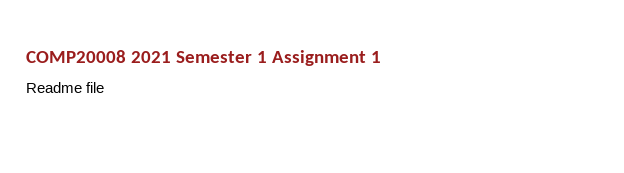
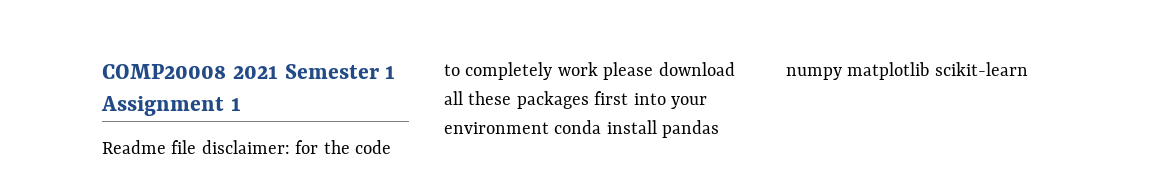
- Readme file
+ Readme file disclaimer: for the code to completely work please download all these packages first into your environment conda install pandas numpy matplotlib scikit-learn

